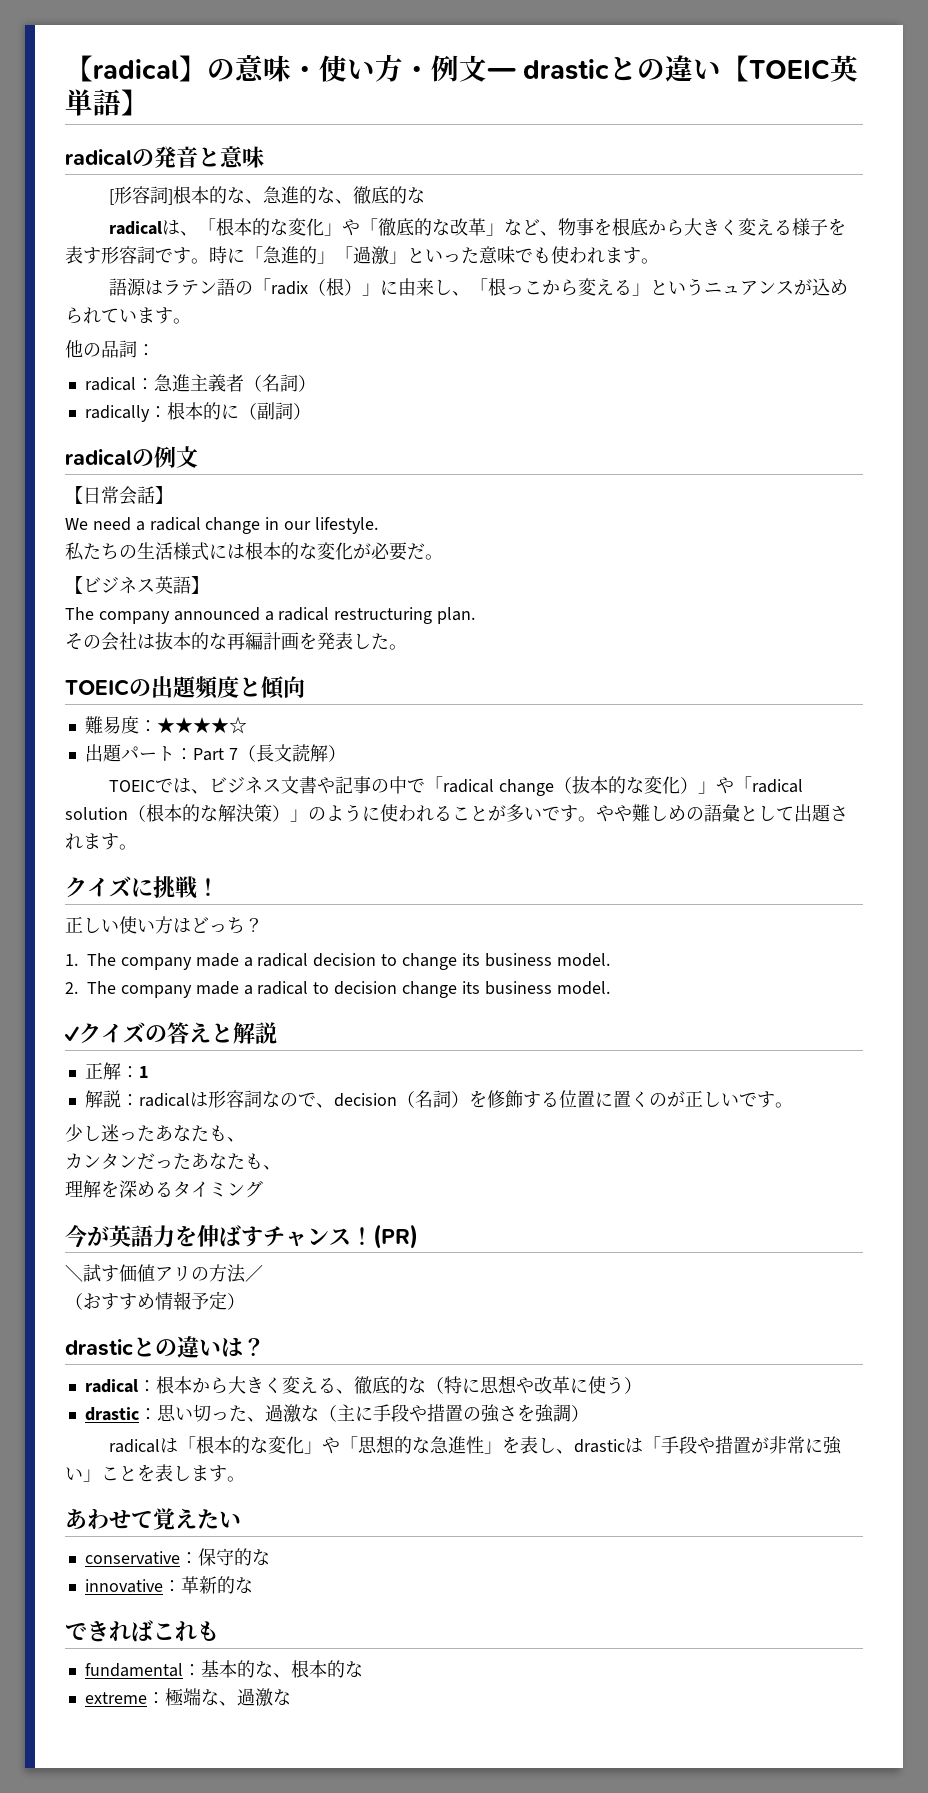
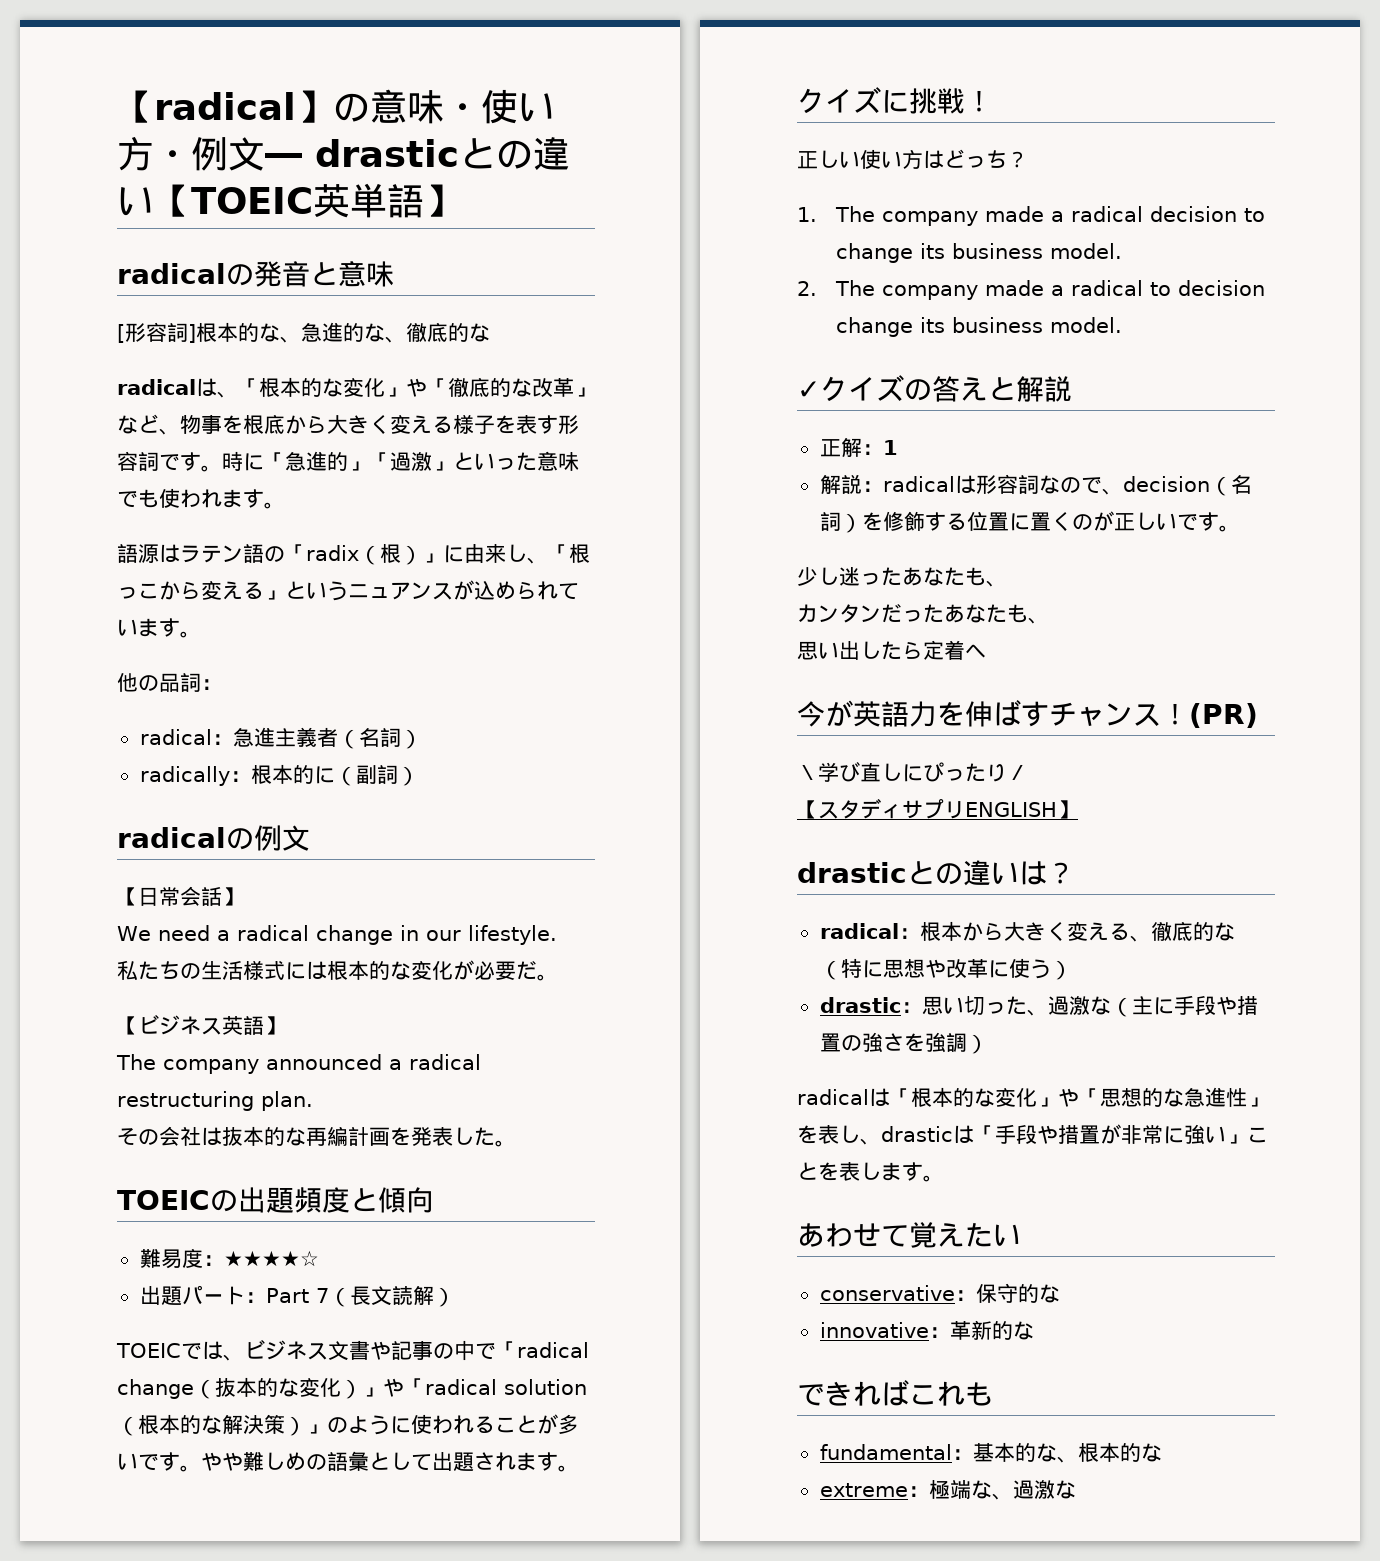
- 理解を深めるタイミング
+ 思い出したら定着へ
- ＼試す価値アリの方法／
- （おすすめ情報予定）
+ ＼学び直しにぴったり／
+ 【スタディサプリENGLISH】

